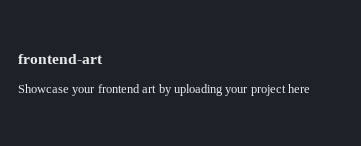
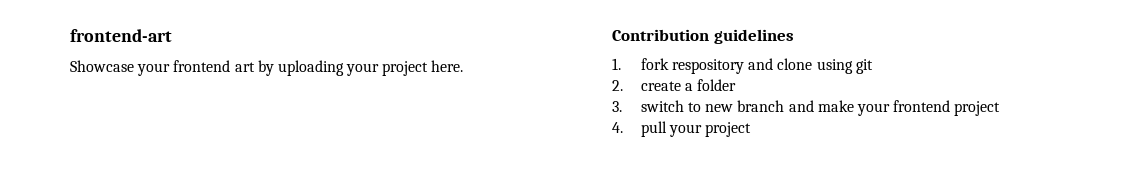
- Showcase your frontend art by uploading your project here
+ Showcase your frontend art by uploading your project here.
+ Contribution guidelines
+ 1. fork respository and clone using git
+ 2. create a folder
+ 3. switch to new branch and make your frontend project
+ 4. pull your project

